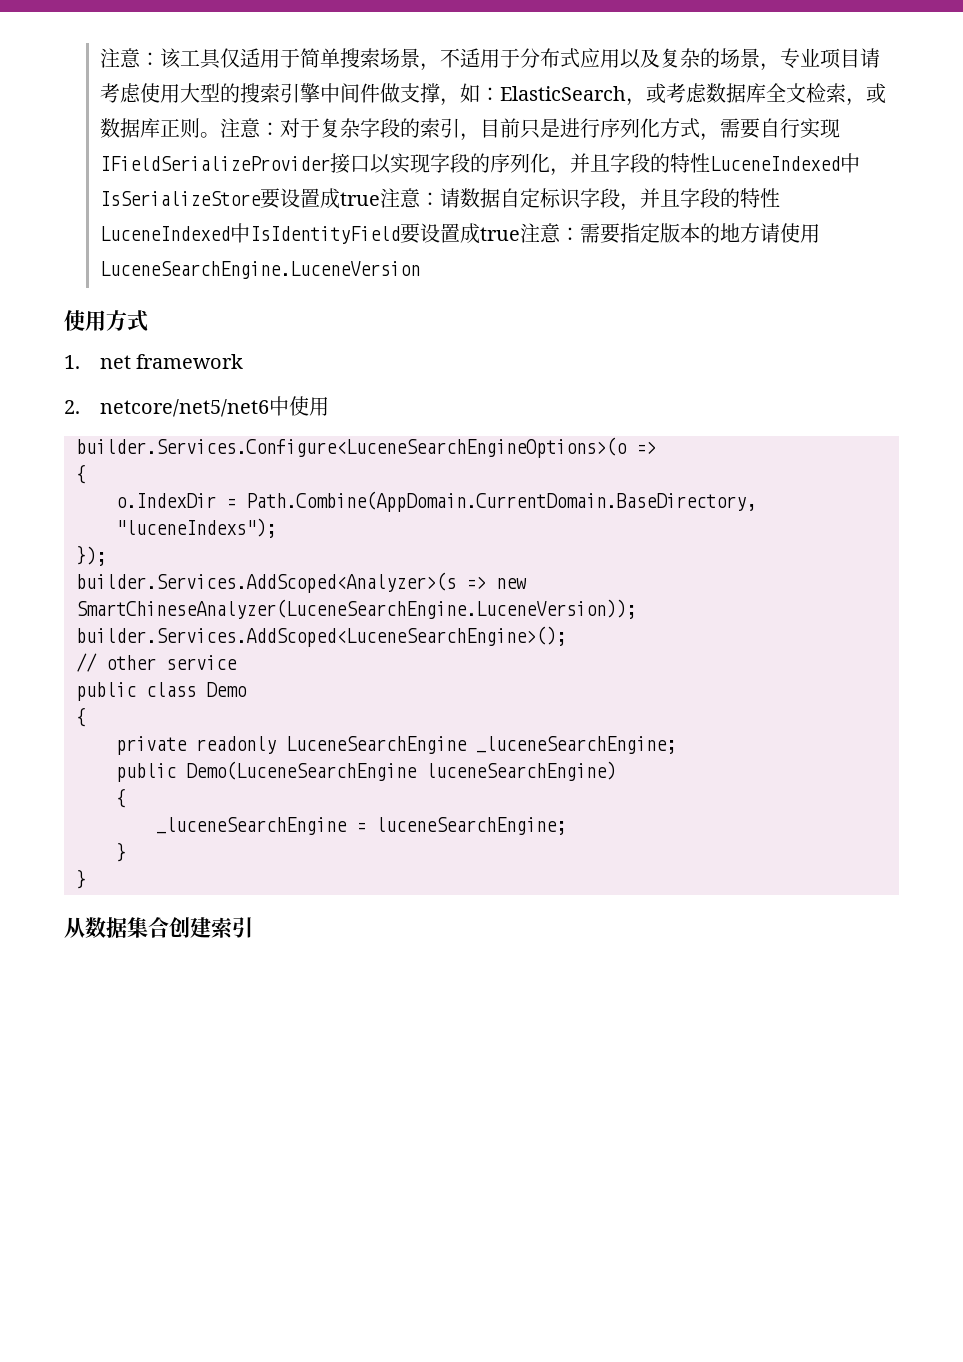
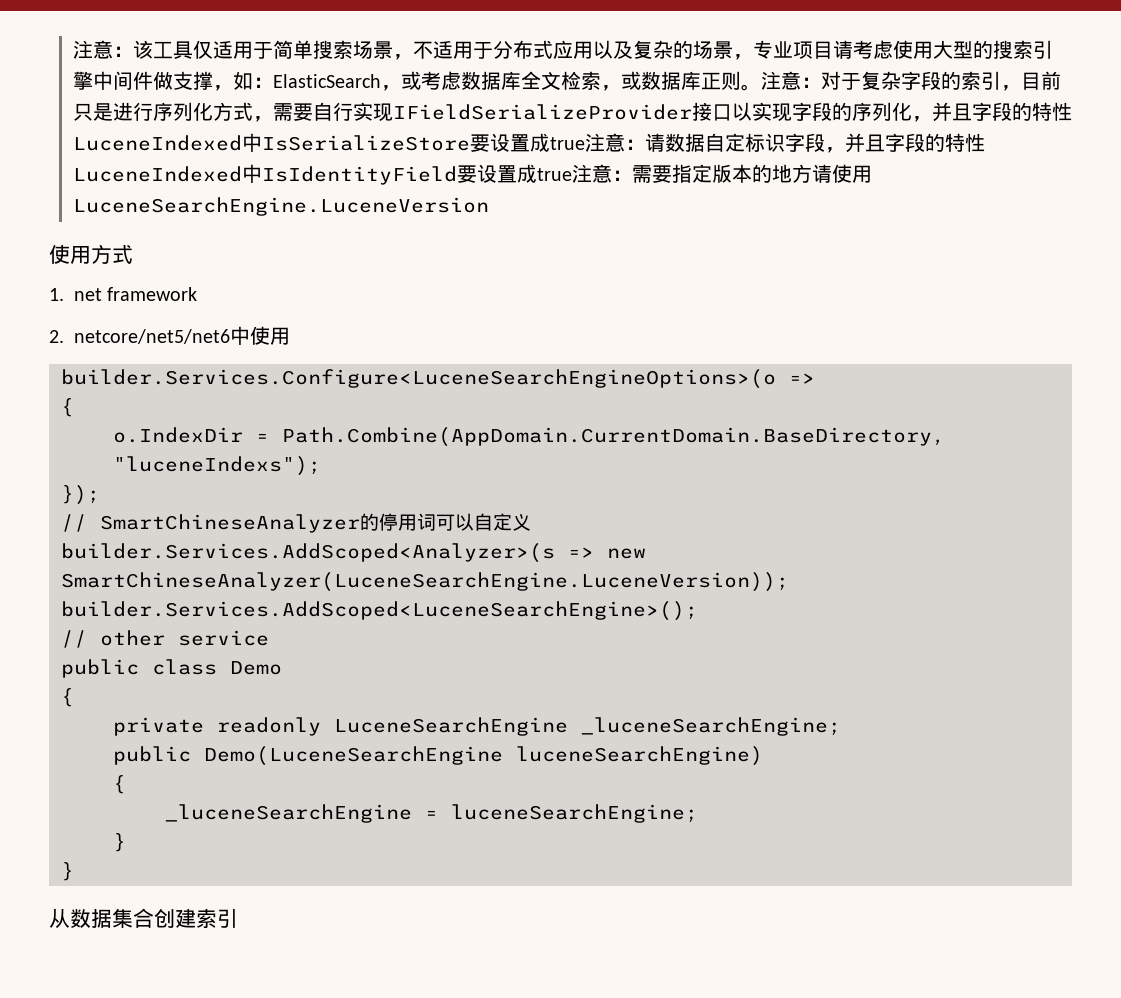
+ // SmartChineseAnalyzer的停用词可以自定义

